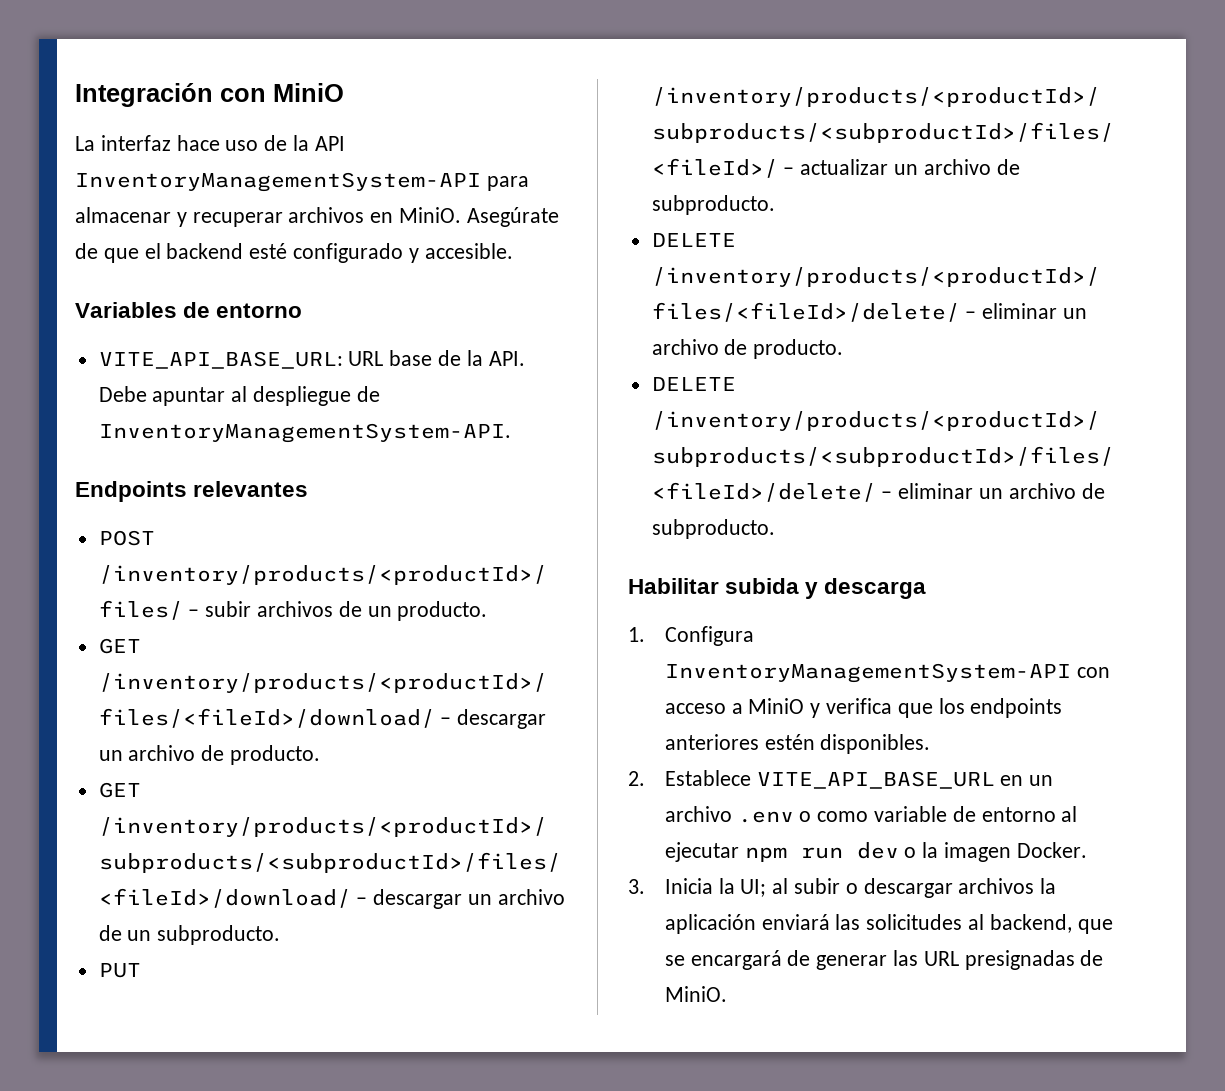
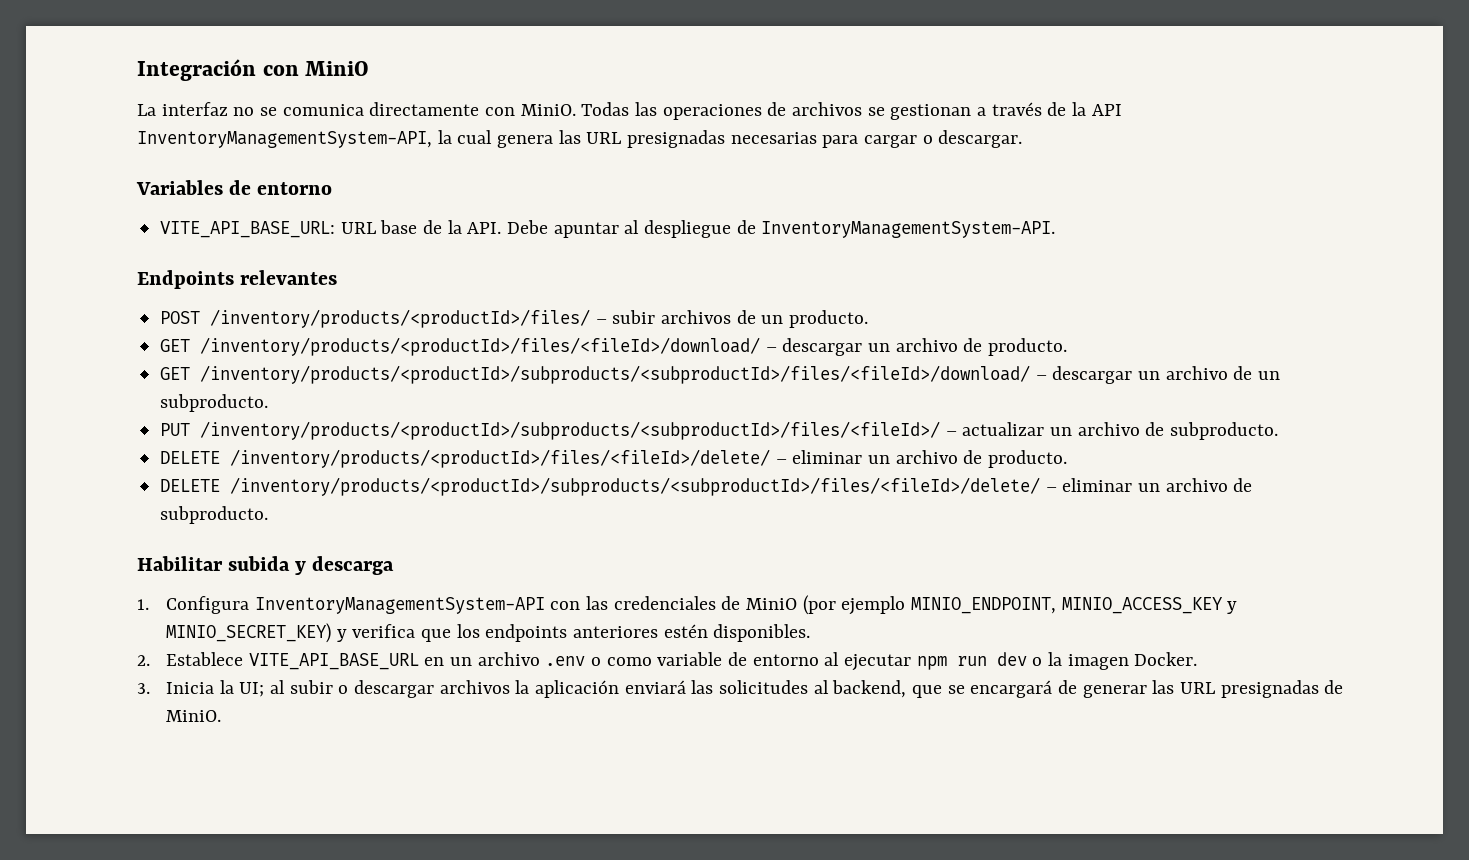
- La interfaz hace uso de la API InventoryManagementSystem-API para almacenar y recuperar archivos en MiniO. Asegúrate de que el backend esté configurado y accesible.
+ La interfaz no se comunica directamente con MiniO. Todas las operaciones de archivos se gestionan a través de la API InventoryManagementSystem-API, la cual genera las URL presignadas necesarias para cargar o descargar.
- 1. Configura InventoryManagementSystem-API con acceso a MiniO y verifica que los endpoints anteriores estén disponibles.
+ 1. Configura InventoryManagementSystem-API con las credenciales de MiniO (por ejemplo MINIO_ENDPOINT, MINIO_ACCESS_KEY y MINIO_SECRET_KEY) y verifica que los endpoints anteriores estén disponibles.

